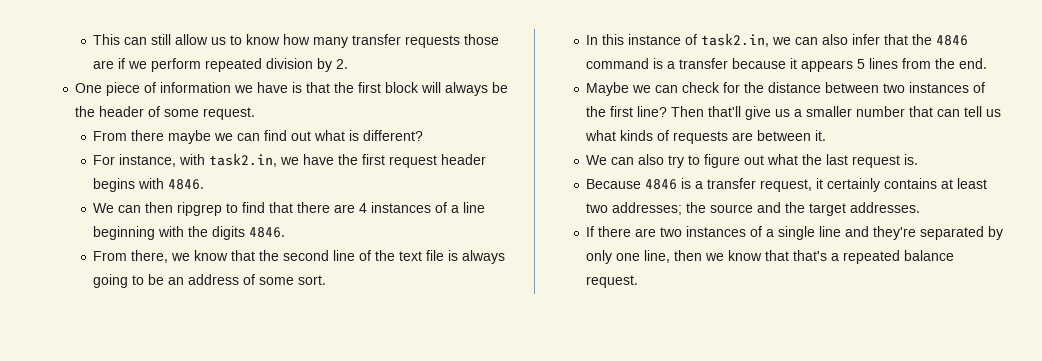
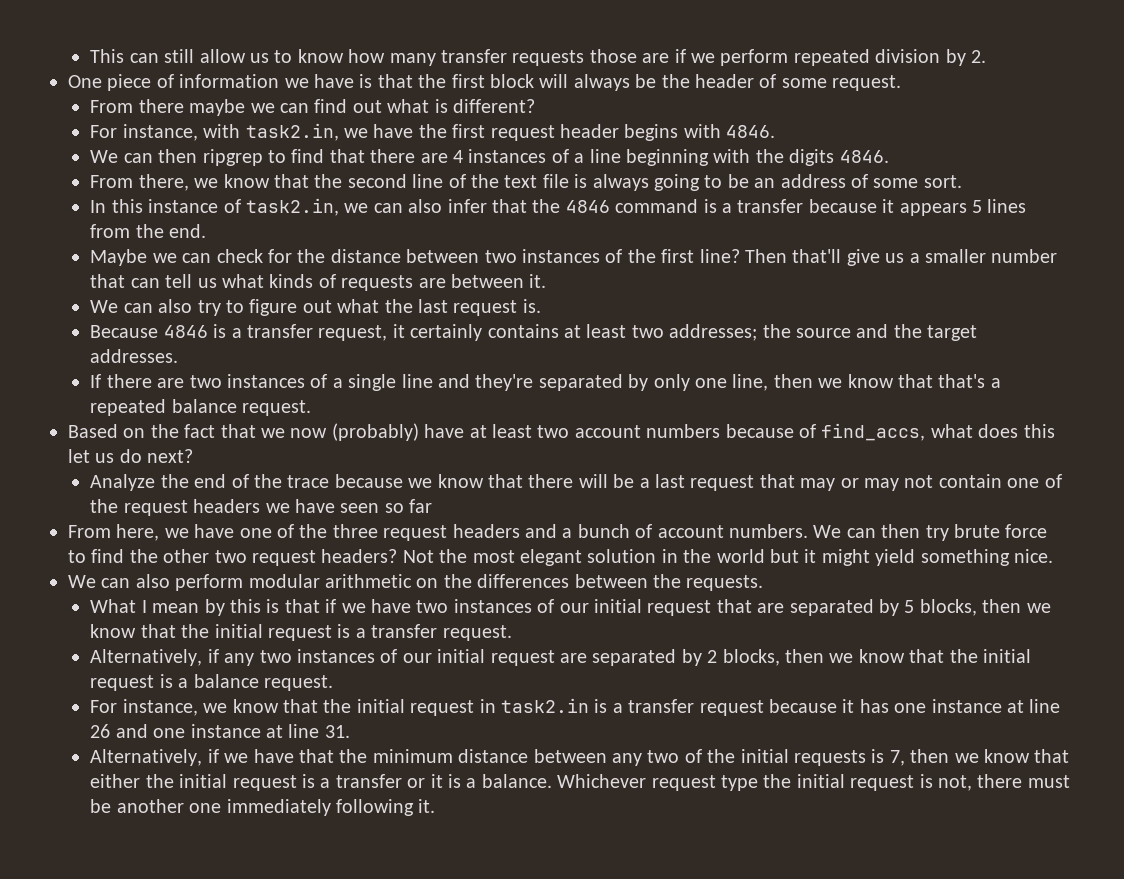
+ Based on the fact that we now (probably) have at least two account numbers because of find_accs, what does this let us do next?
+ Analyze the end of the trace because we know that there will be a last request that may or may not contain one of the request headers we have seen so far
+ From here, we have one of the three request headers and a bunch of account numbers. We can then try brute force to find the other two request headers? Not the most elegant solution in the world but it might yield something nice.
+ We can also perform modular arithmetic on the differences between the requests.
+ What I mean by this is that if we have two instances of our initial request that are separated by 5 blocks, then we know that the initial request is a transfer request.
+ Alternatively, if any two instances of our initial request are separated by 2 blocks, then we know that the initial request is a balance request.
+ For instance, we know that the initial request in task2.in is a transfer request because it has one instance at line 26 and one instance at line 31.
+ Alternatively, if we have that the minimum distance between any two of the initial requests is 7, then we know that either the initial request is a transfer or it is a balance. Whichever request type the initial request is not, there must be another one immediately following it.

